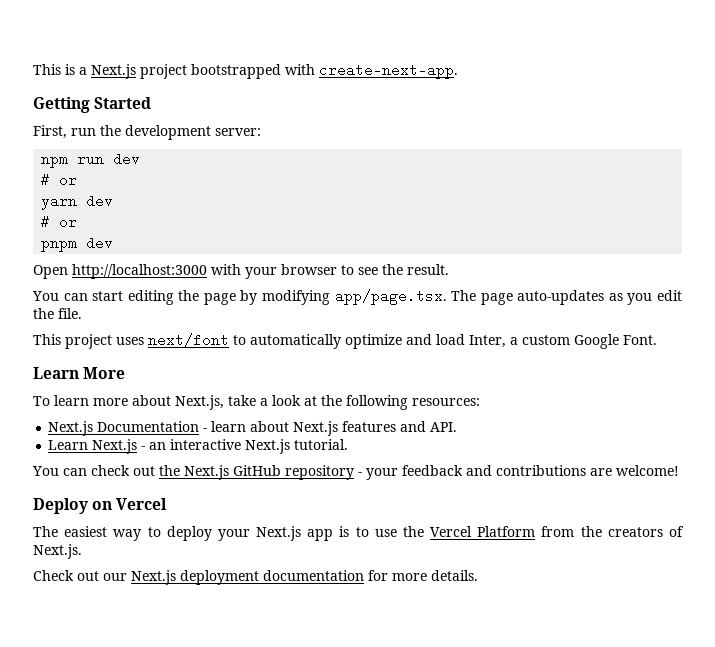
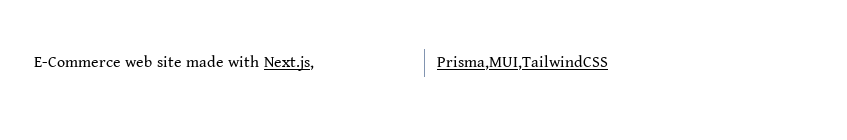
- This is a Next.js project bootstrapped with create-next-app.
- Getting Started
- First, run the development server:
- npm run dev
- # or
- yarn dev
- # or
- pnpm dev
- Open http://localhost:3000 with your browser to see the result.
- You can start editing the page by modifying app/page.tsx. The page auto-updates as you edit the file.
- This project uses next/font to automatically optimize and load Inter, a custom Google Font.
- Learn More
- To learn more about Next.js, take a look at the following resources:
- Next.js Documentation - learn about Next.js features and API.
- Learn Next.js - an interactive Next.js tutorial.
- You can check out the Next.js GitHub repository - your feedback and contributions are welcome!
- Deploy on Vercel
- The easiest way to deploy your Next.js app is to use the Vercel Platform from the creators of Next.js.
- Check out our Next.js deployment documentation for more details.
+ E-Commerce web site made with Next.js, Prisma,MUI,TailwindCSS

